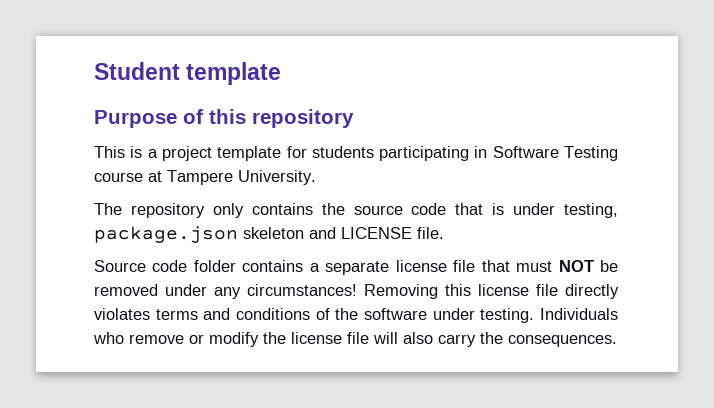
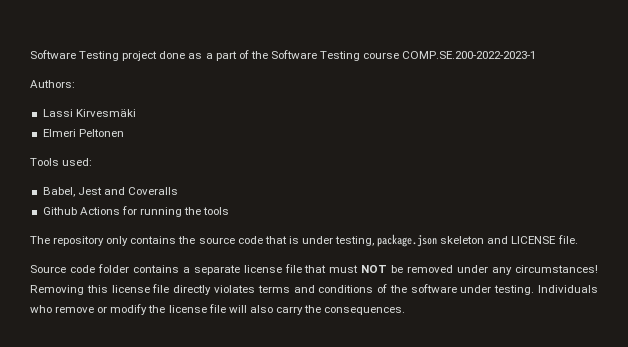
- Student template
- Purpose of this repository
- This is a project template for students participating in Software Testing course at Tampere University.
+ Software Testing project done as a part of the Software Testing course COMP.SE.200-2022-2023-1
+ Authors:
+ Lassi Kirvesmäki
+ Elmeri Peltonen
+ Tools used:
+ Babel, Jest and Coveralls
+ Github Actions for running the tools

